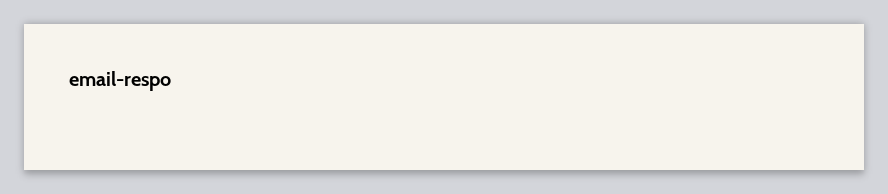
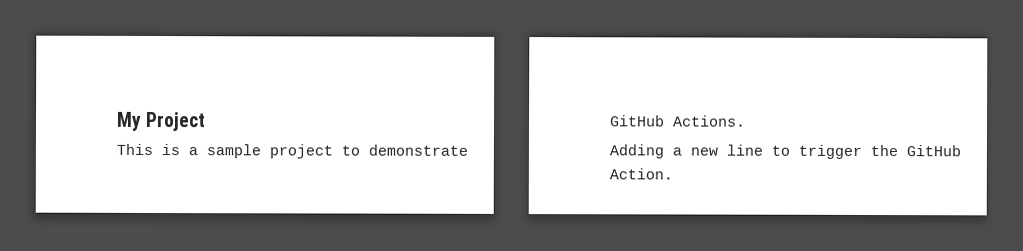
- email-respo
+ My Project
+ This is a sample project to demonstrate GitHub Actions.
+ Adding a new line to trigger the GitHub Action.

